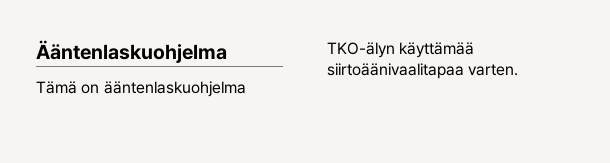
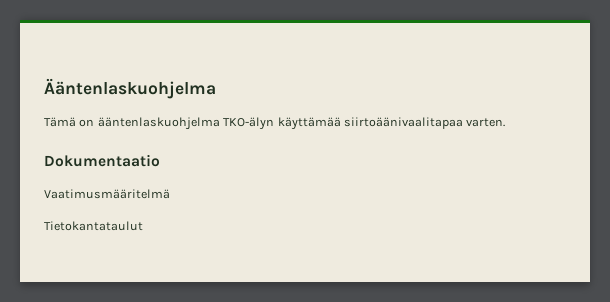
+ Dokumentaatio
+ Vaatimusmääritelmä
+ Tietokantataulut

